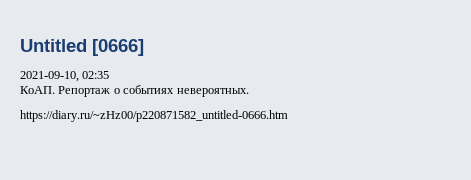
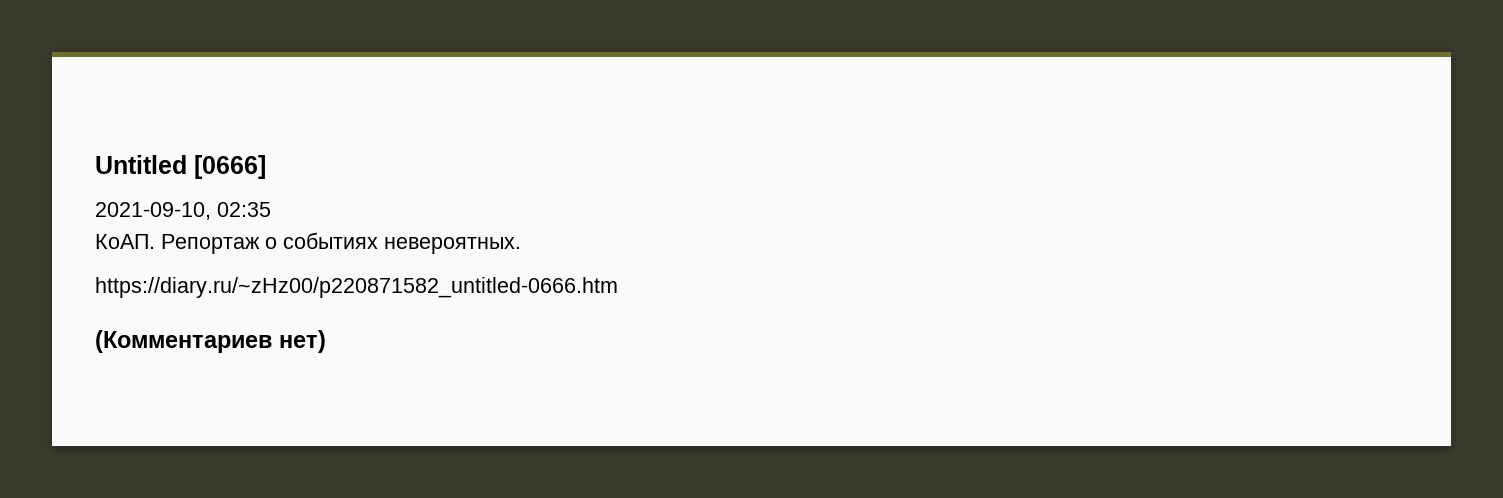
+ (Комментариев нет)

